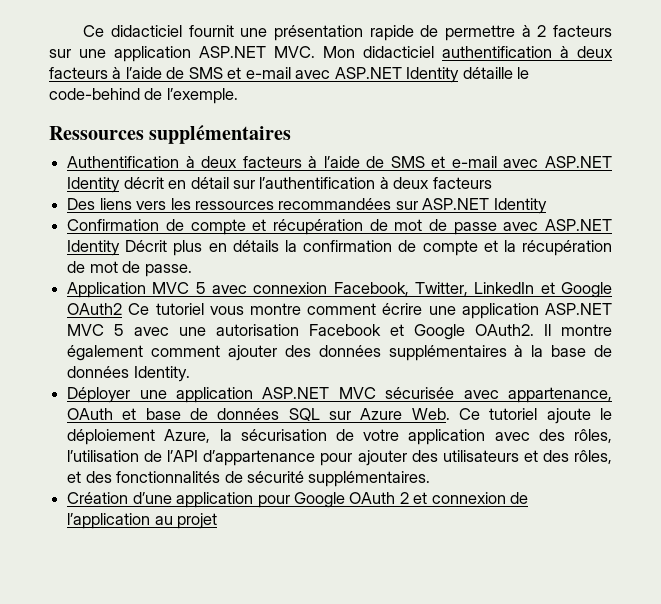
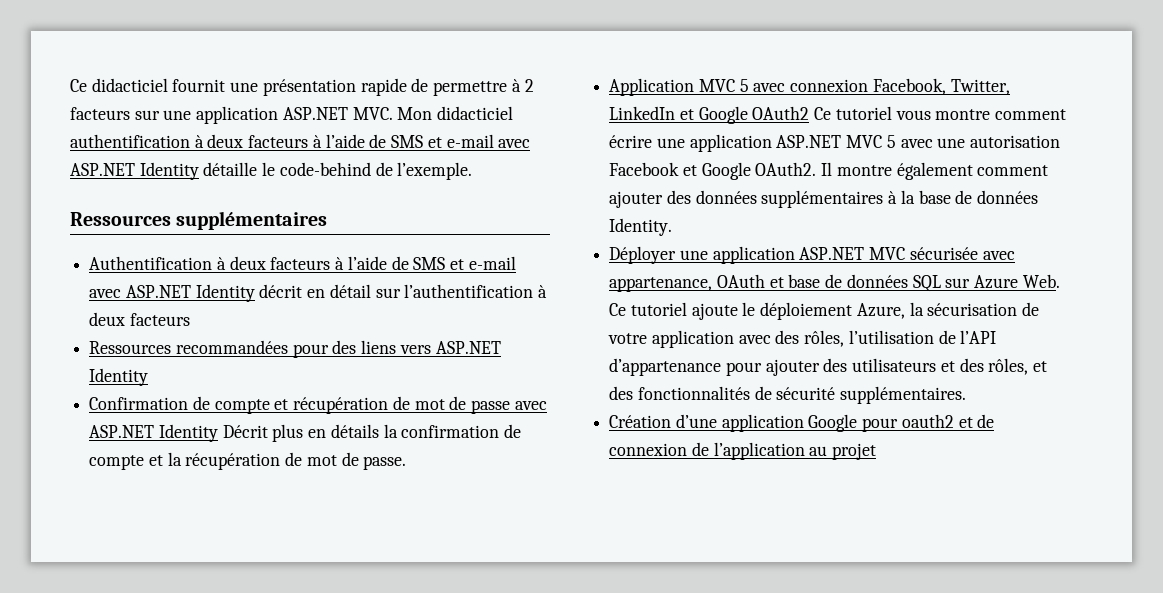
- Des liens vers les ressources recommandées sur ASP.NET Identity
+ Ressources recommandées pour des liens vers ASP.NET Identity
- Création d’une application pour Google OAuth 2 et connexion de l’application au projet
+ Création d’une application Google pour oauth2 et de connexion de l’application au projet

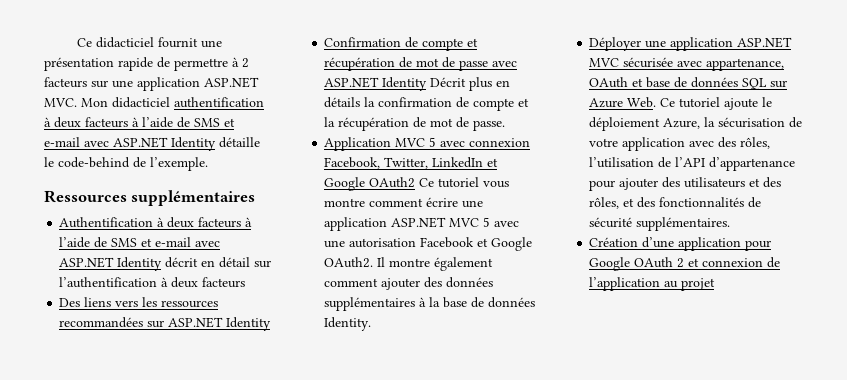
- Ressources recommandées pour des liens vers ASP.NET Identity
+ Des liens vers les ressources recommandées sur ASP.NET Identity
- Création d’une application Google pour oauth2 et de connexion de l’application au projet
+ Création d’une application pour Google OAuth 2 et connexion de l’application au projet

